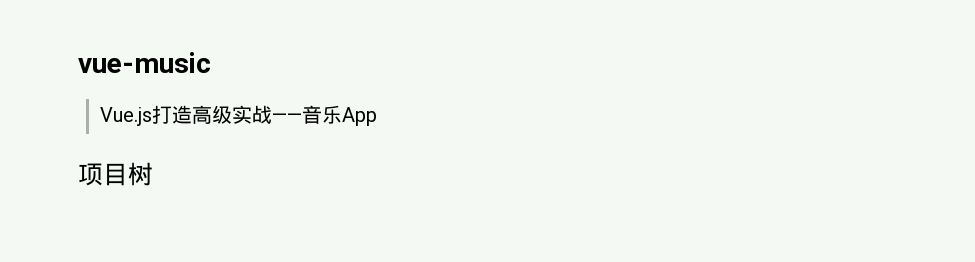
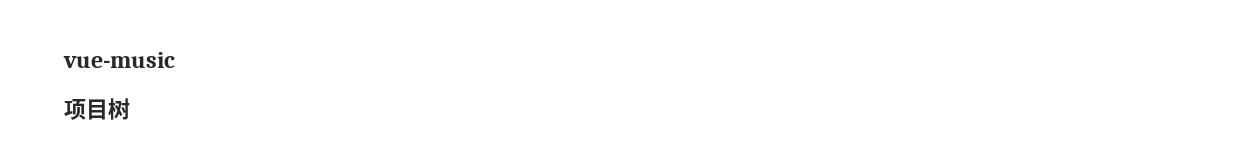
- Vue.js打造高级实战——音乐App

